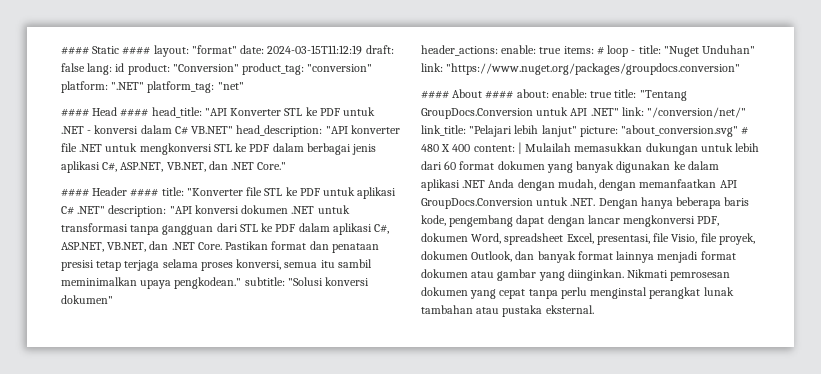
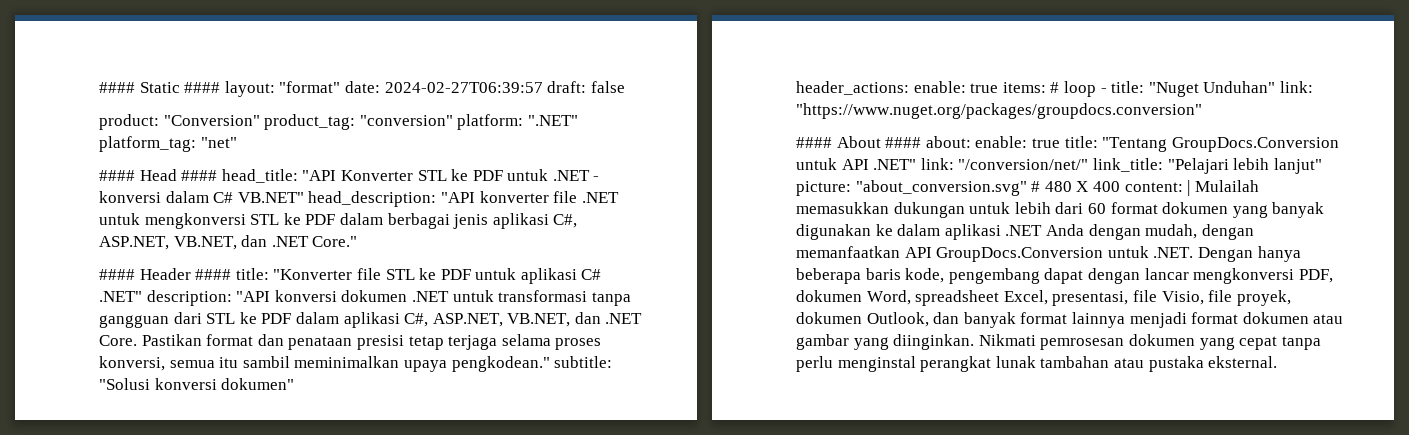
- #### Static #### layout: "format" date: 2024-03-15T11:12:19 draft: false lang: id product: "Conversion" product_tag: "conversion" platform: ".NET" platform_tag: "net"
+ #### Static #### layout: "format" date: 2024-02-27T06:39:57 draft: false
+ product: "Conversion" product_tag: "conversion" platform: ".NET" platform_tag: "net"

